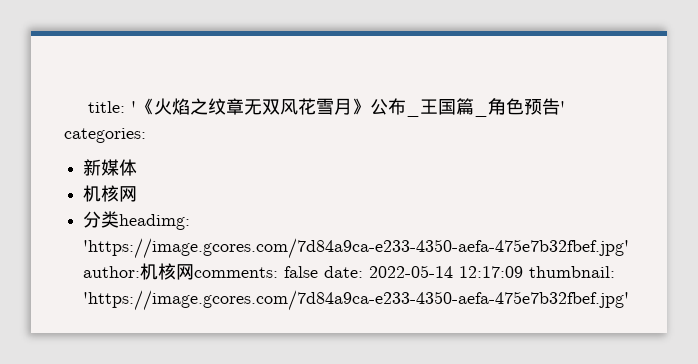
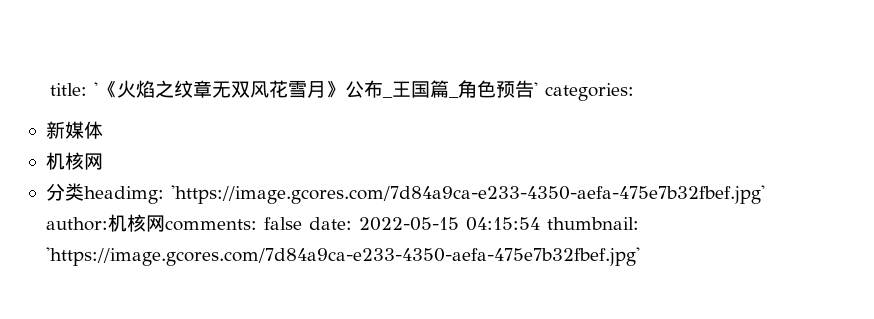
- 分类headimg: 'https://image.gcores.com/7d84a9ca-e233-4350-aefa-475e7b32fbef.jpg' author:机核网comments: false date: 2022-05-14 12:17:09 thumbnail: 'https://image.gcores.com/7d84a9ca-e233-4350-aefa-475e7b32fbef.jpg'
+ 分类headimg: 'https://image.gcores.com/7d84a9ca-e233-4350-aefa-475e7b32fbef.jpg' author:机核网comments: false date: 2022-05-15 04:15:54 thumbnail: 'https://image.gcores.com/7d84a9ca-e233-4350-aefa-475e7b32fbef.jpg'

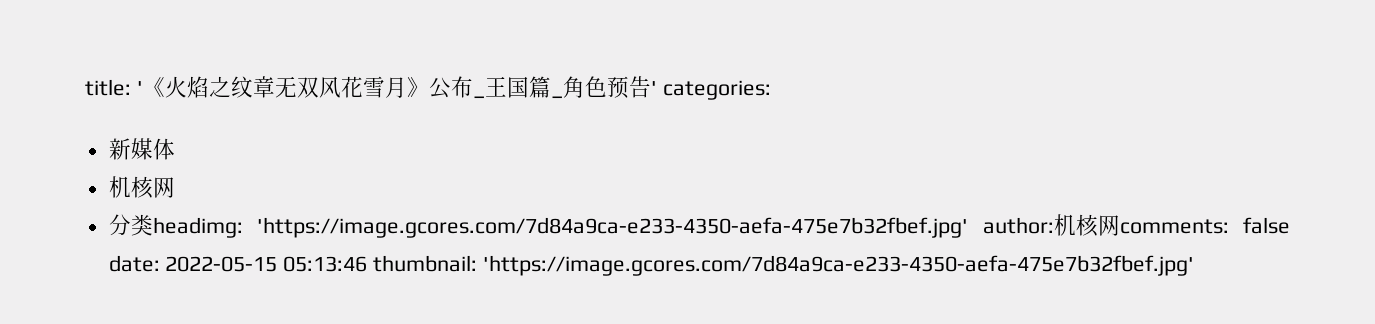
- 分类headimg: 'https://image.gcores.com/7d84a9ca-e233-4350-aefa-475e7b32fbef.jpg' author:机核网comments: false date: 2022-05-15 04:15:54 thumbnail: 'https://image.gcores.com/7d84a9ca-e233-4350-aefa-475e7b32fbef.jpg'
+ 分类headimg: 'https://image.gcores.com/7d84a9ca-e233-4350-aefa-475e7b32fbef.jpg' author:机核网comments: false date: 2022-05-15 05:13:46 thumbnail: 'https://image.gcores.com/7d84a9ca-e233-4350-aefa-475e7b32fbef.jpg'

